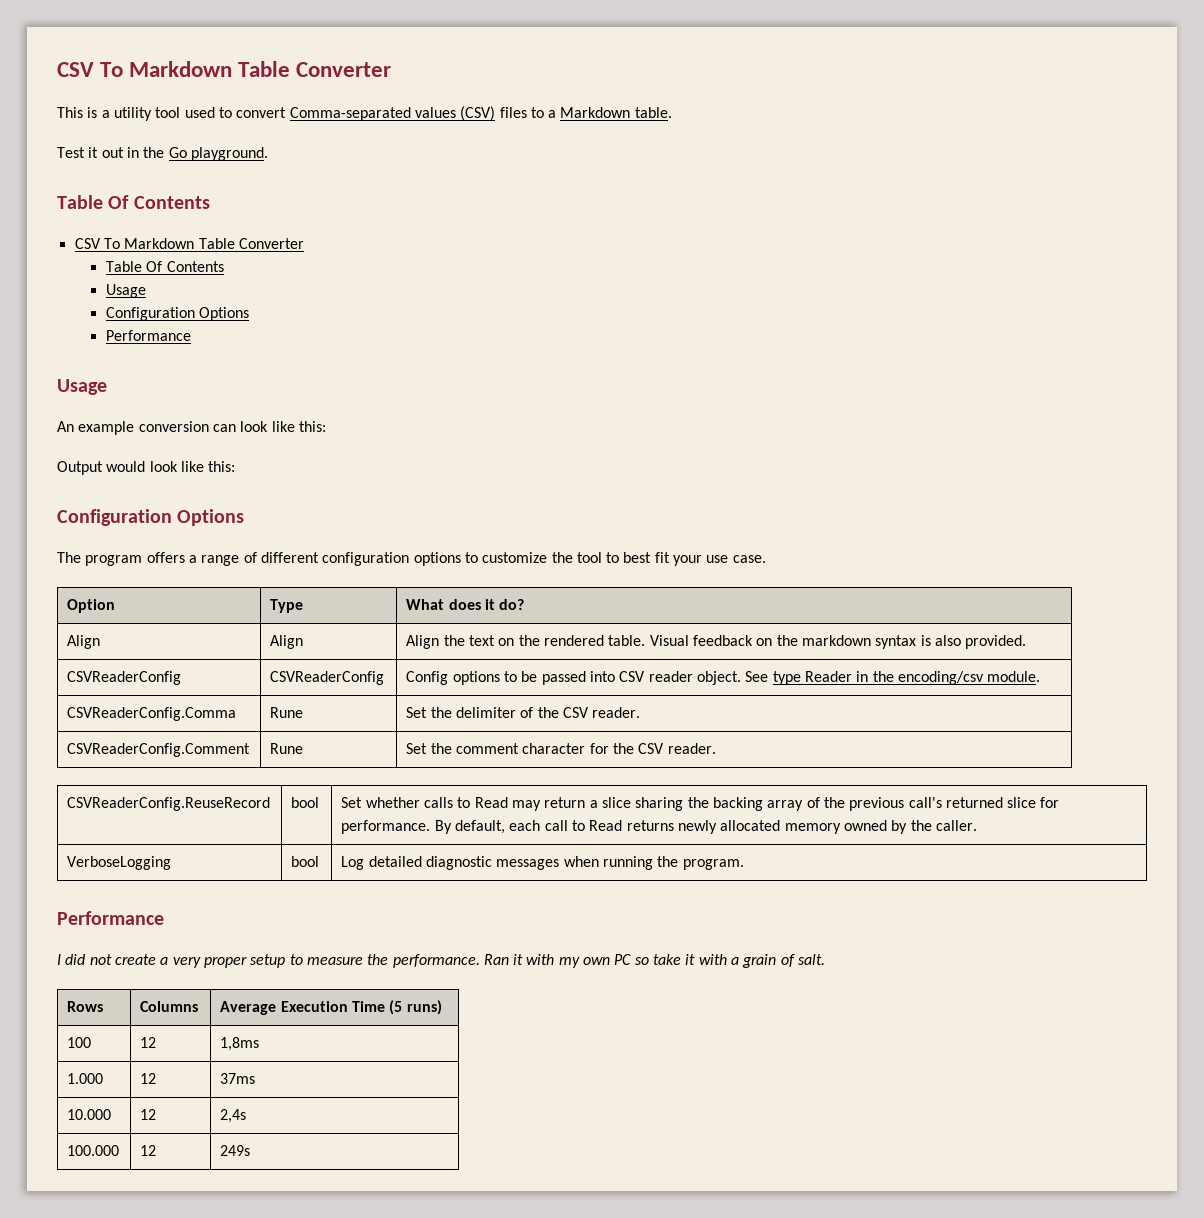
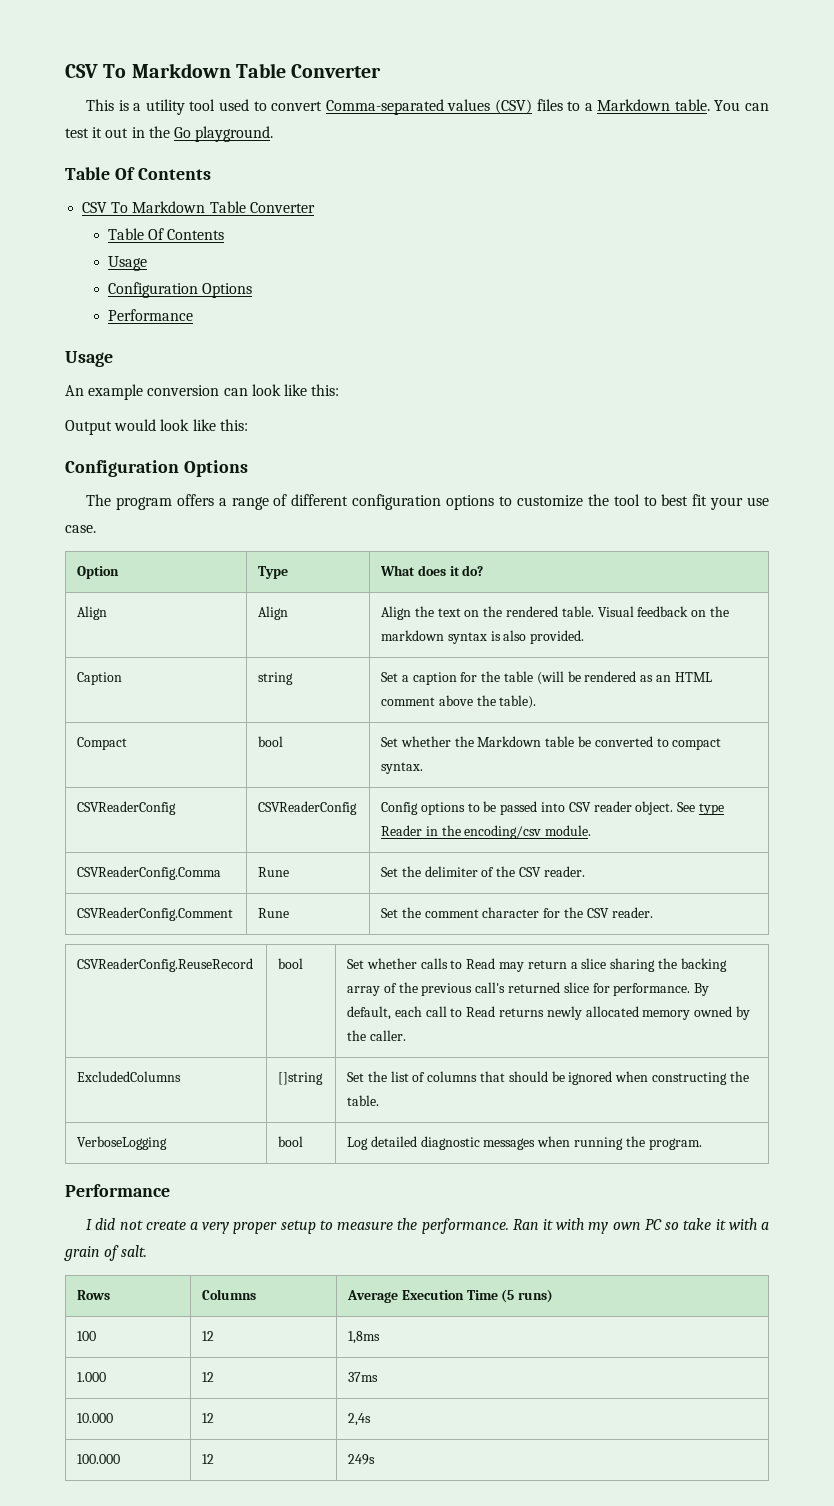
- This is a utility tool used to convert Comma-separated values (CSV) files to a Markdown table.
- Test it out in the Go playground.
+ This is a utility tool used to convert Comma-separated values (CSV) files to a Markdown table. You can test it out in the Go playground.
+ Caption | string | Set a caption for the table (will be rendered as an HTML comment above the table).
+ Compact | bool | Set whether the Markdown table be converted to compact syntax.
+ ExcludedColumns | []string | Set the list of columns that should be ignored when constructing the table.

